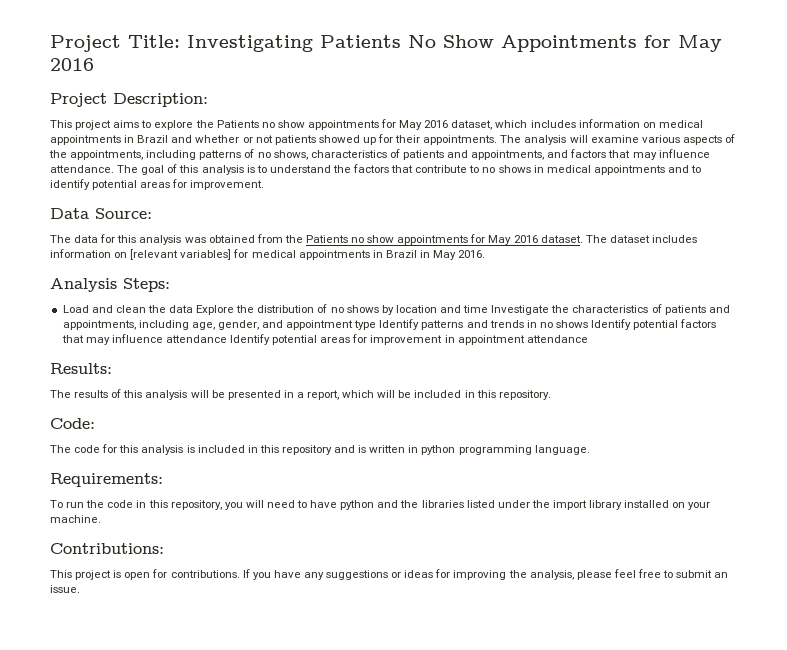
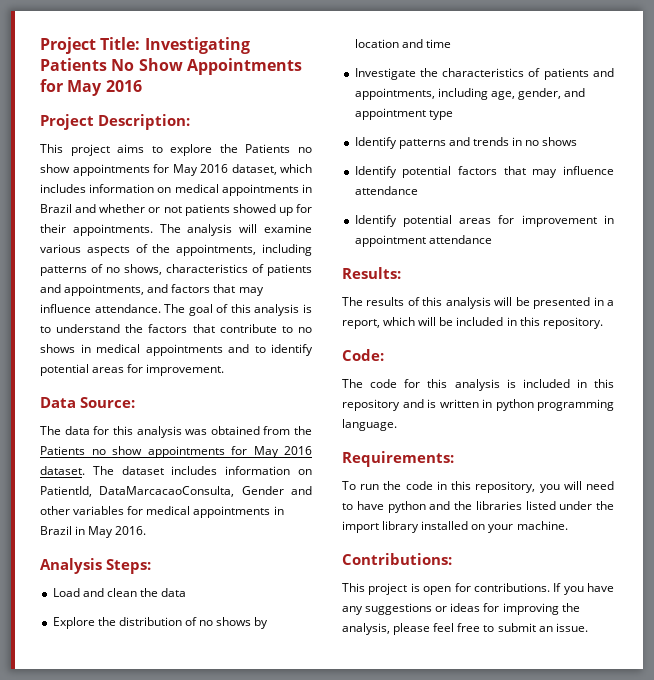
- The dataset includes information on [relevant variables] for medical appointments in Brazil in May 2016.
+ The dataset includes information on PatientId, DataMarcacaoConsulta, Gender and other variables for medical appointments in Brazil in May 2016.
- Load and clean the data Explore the distribution of no shows by location and time Investigate the characteristics of patients and appointments, including age, gender, and appointment type Identify patterns and trends in no shows Identify potential factors that may influence attendance Identify potential areas for improvement in appointment attendance
+ Load and clean the data
+ Explore the distribution of no shows by location and time
+ Investigate the characteristics of patients and appointments, including age, gender, and appointment type
+ Identify patterns and trends in no shows
+ Identify potential factors that may influence attendance
+ Identify potential areas for improvement in appointment attendance

